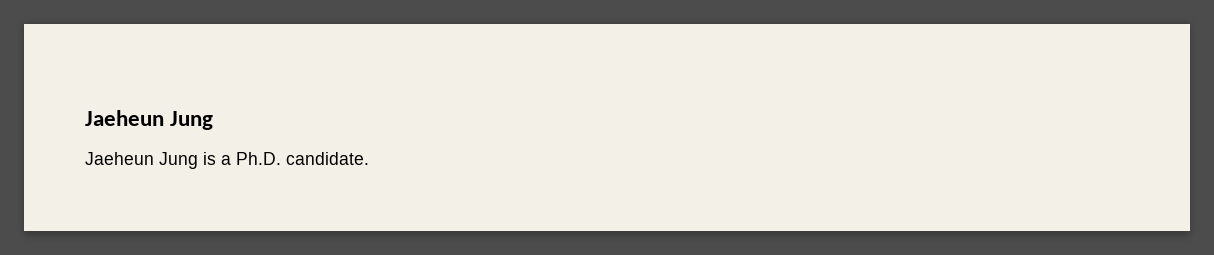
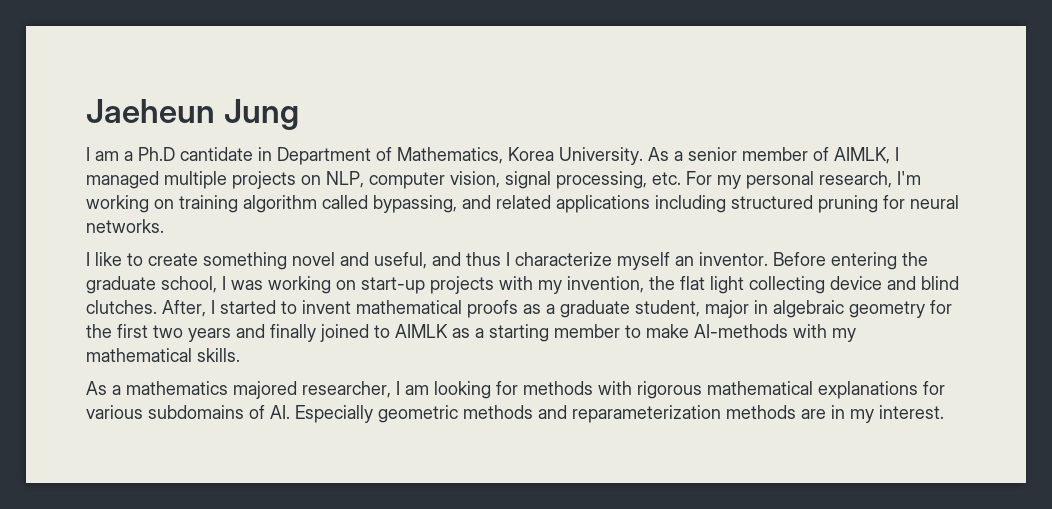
- Jaeheun Jung is a Ph.D. candidate.
+ I am a Ph.D cantidate in Department of Mathematics, Korea University. As a senior member of AIMLK, I managed multiple projects on NLP, computer vision, signal processing, etc. For my personal research, I'm working on training algorithm called bypassing, and related applications including structured pruning for neural networks.
+ I like to create something novel and useful, and thus I characterize myself an inventor. Before entering the graduate school, I was working on start-up projects with my invention, the flat light collecting device and blind clutches. After, I started to invent mathematical proofs as a graduate student, major in algebraic geometry for the first two years and finally joined to AIMLK as a starting member to make AI-methods with my mathematical skills.
+ As a mathematics majored researcher, I am looking for methods with rigorous mathematical explanations for various subdomains of AI. Especially geometric methods and reparameterization methods are in my interest.

